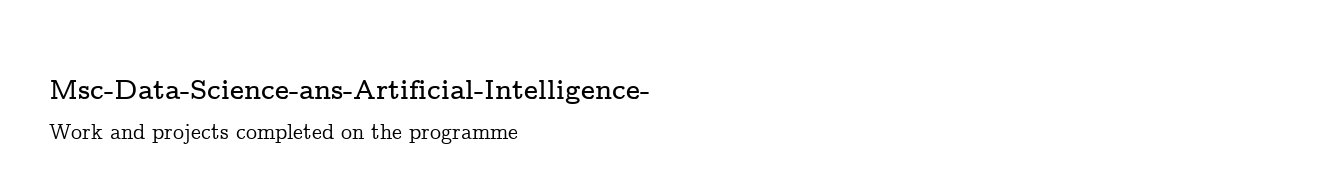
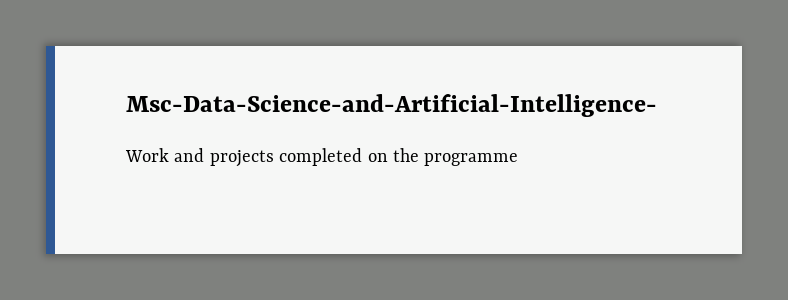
- Msc-Data-Science-ans-Artificial-Intelligence-
+ Msc-Data-Science-and-Artificial-Intelligence-

